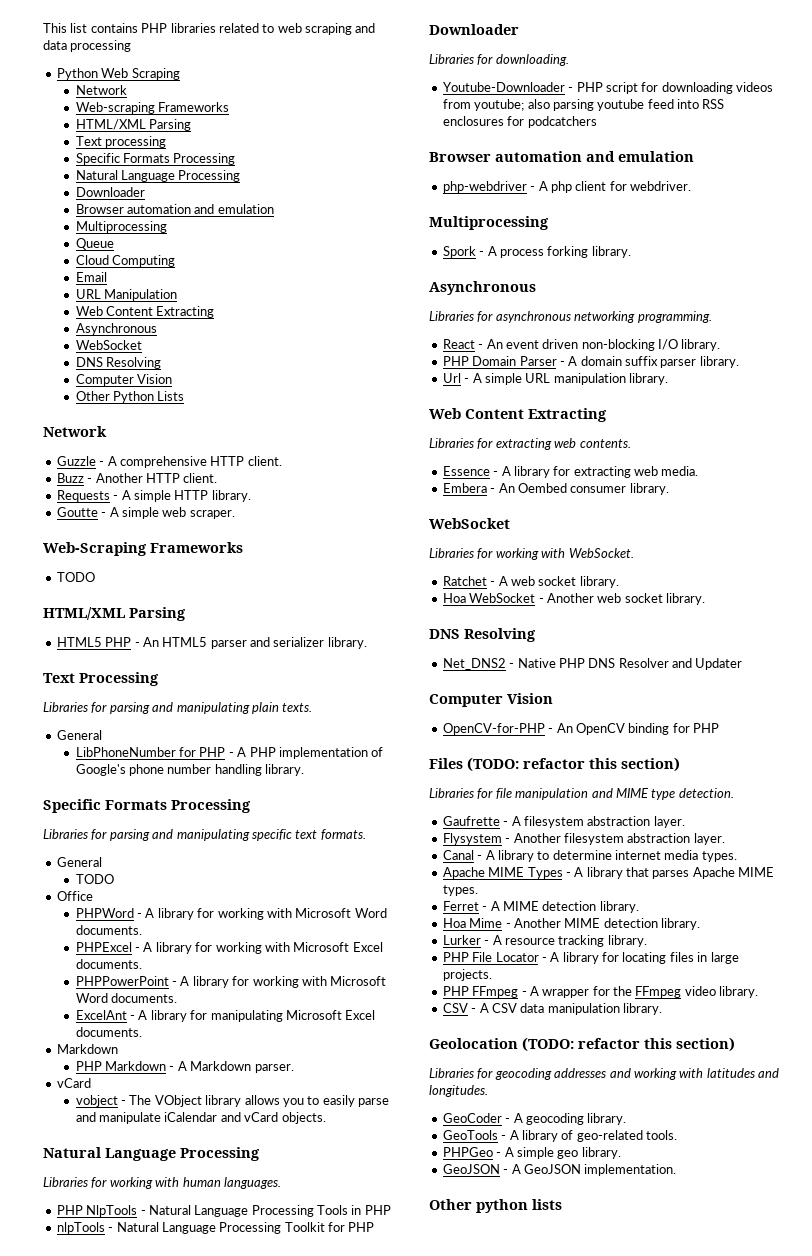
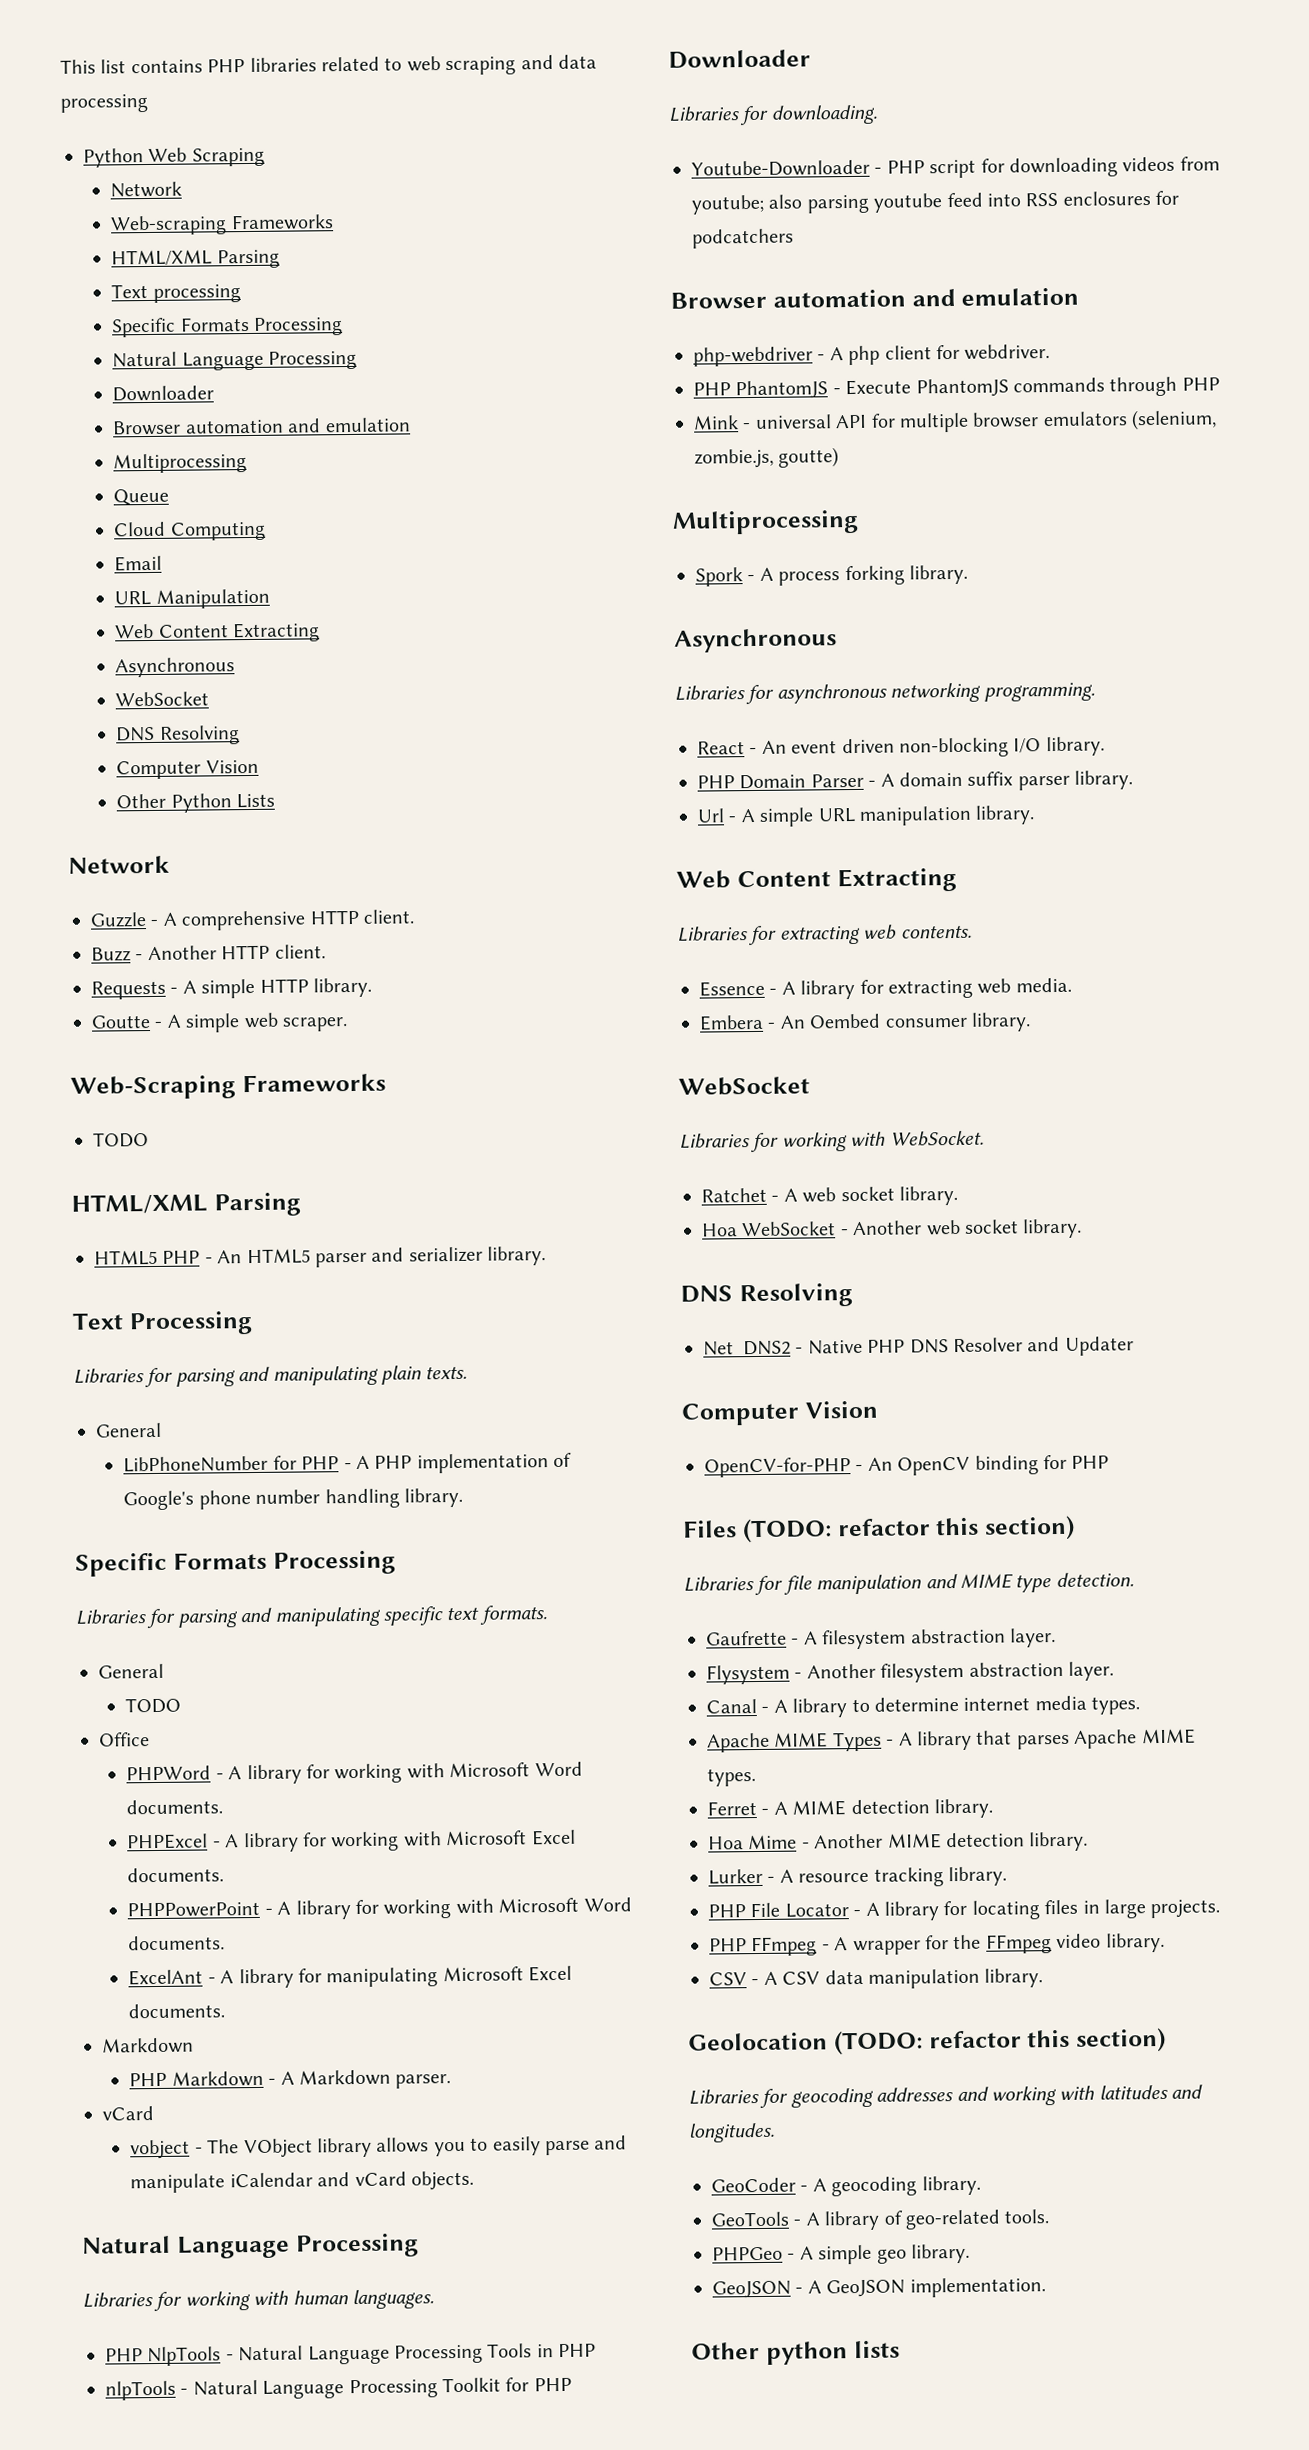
+ PHP PhantomJS - Execute PhantomJS commands through PHP
+ Mink - universal API for multiple browser emulators (selenium, zombie.js, goutte)

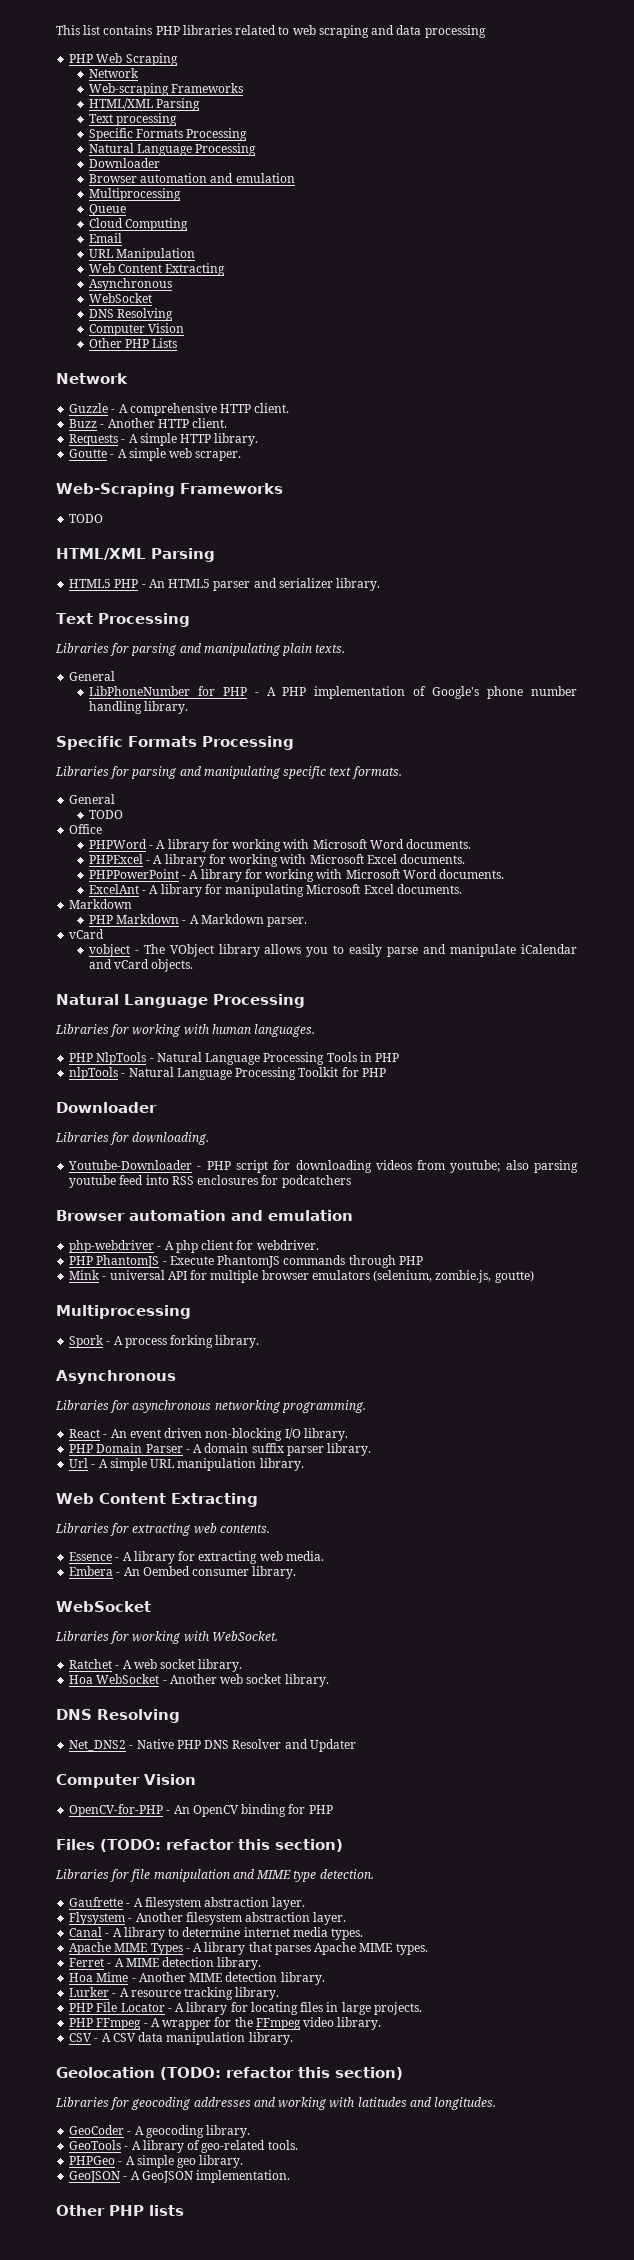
- Python Web Scraping
+ PHP Web Scraping
- Other Python Lists
+ Other PHP Lists
- Other python lists
+ Other PHP lists

